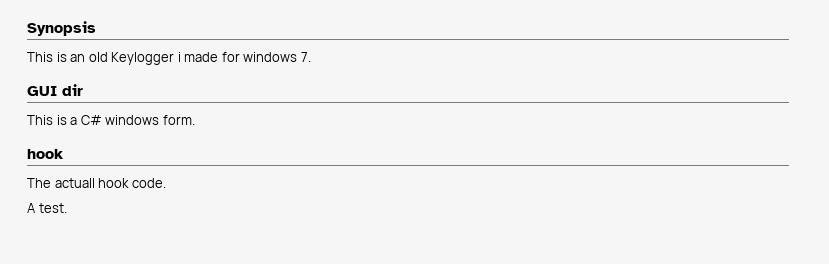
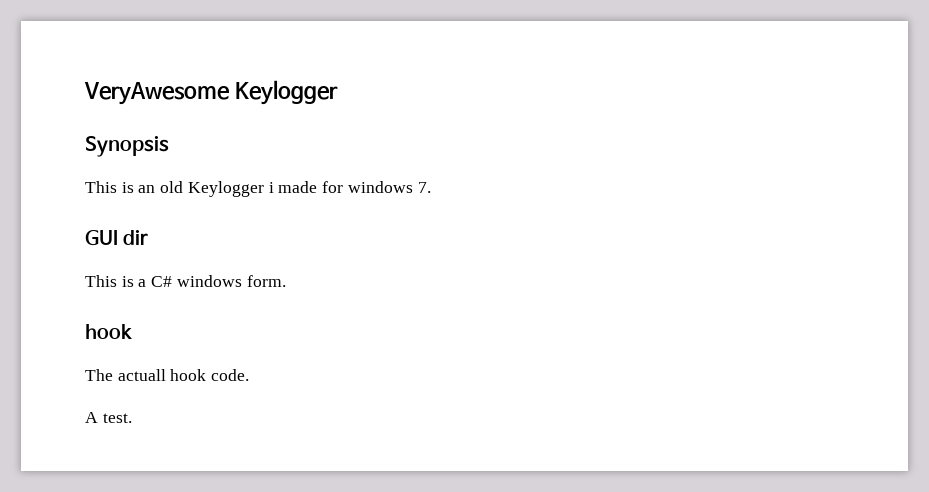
+ VeryAwesome Keylogger

